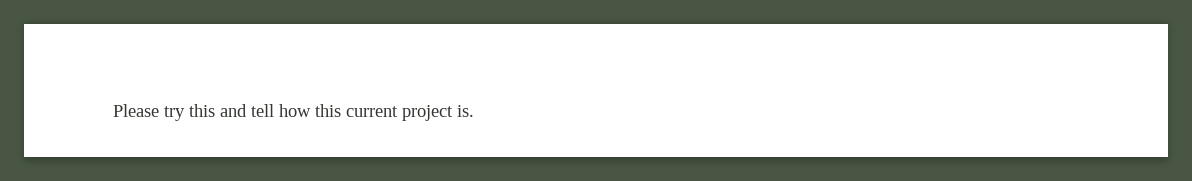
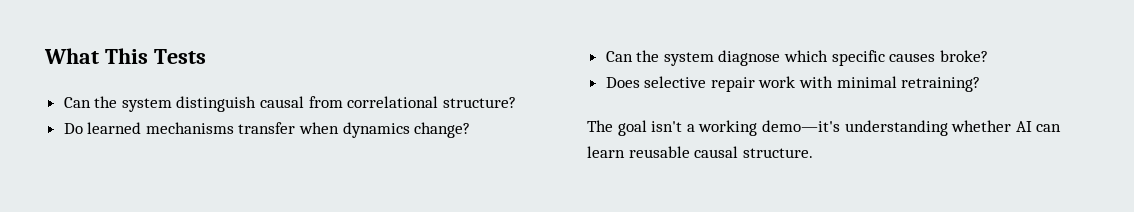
- Please try this and tell how this current project is.
+ What This Tests
+ Can the system distinguish causal from correlational structure?
+ Do learned mechanisms transfer when dynamics change?
+ Can the system diagnose which specific causes broke?
+ Does selective repair work with minimal retraining?
+ The goal isn't a working demo—it's understanding whether AI can learn reusable causal structure.

